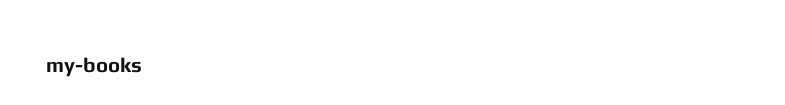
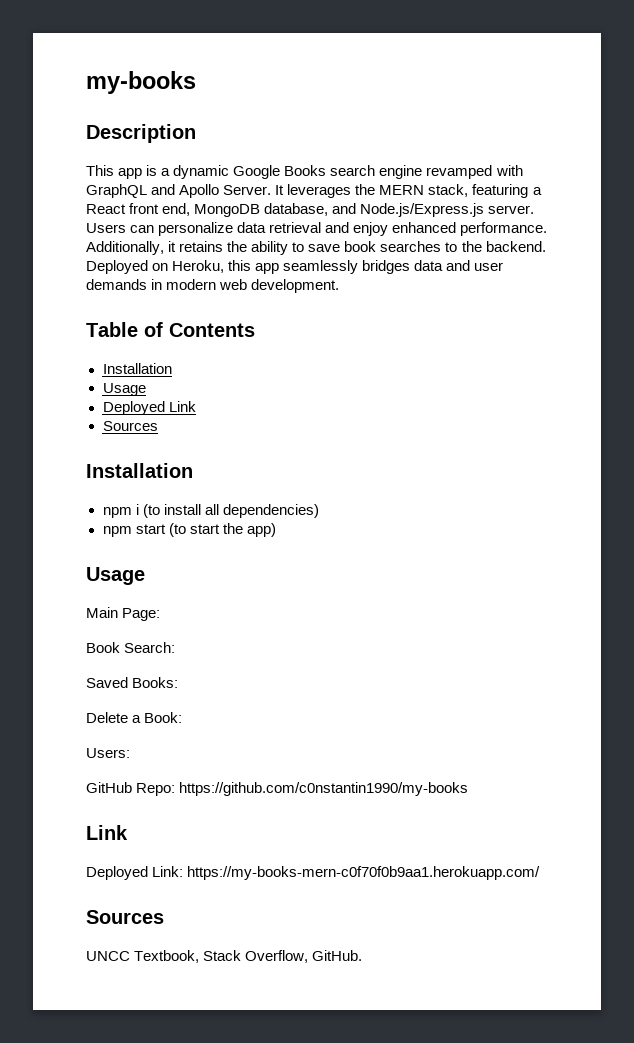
+ Description
+ This app is a dynamic Google Books search engine revamped with GraphQL and Apollo Server. It leverages the MERN stack, featuring a React front end, MongoDB database, and Node.js/Express.js server. Users can personalize data retrieval and enjoy enhanced performance. Additionally, it retains the ability to save book searches to the backend. Deployed on Heroku, this app seamlessly bridges data and user demands in modern web development.
+ Table of Contents
+ Installation
+ Usage
+ Deployed Link
+ Sources
+ Installation
+ npm i (to install all dependencies)
+ npm start (to start the app)
+ Usage
+ Main Page:
+ Book Search:
+ Saved Books:
+ Delete a Book:
+ Users:
+ GitHub Repo: https://github.com/c0nstantin1990/my-books
+ Link
+ Deployed Link: https://my-books-mern-c0f70f0b9aa1.herokuapp.com/
+ Sources
+ UNCC Textbook, Stack Overflow, GitHub.

